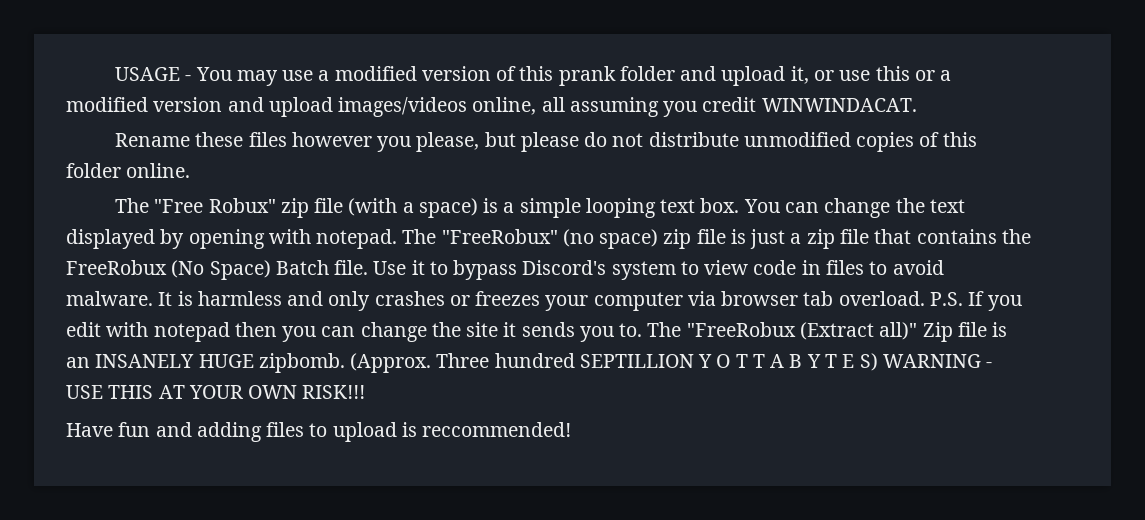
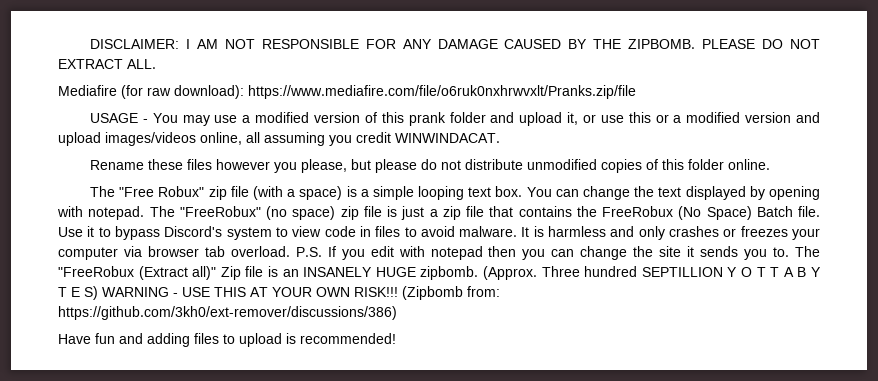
+ DISCLAIMER: I AM NOT RESPONSIBLE FOR ANY DAMAGE CAUSED BY THE ZIPBOMB. PLEASE DO NOT EXTRACT ALL.
+ Mediafire (for raw download): https://www.mediafire.com/file/o6ruk0nxhrwvxlt/Pranks.zip/file
+ (Zipbomb from: https://github.com/3kh0/ext-remover/discussions/386)
- Have fun and adding files to upload is reccommended!
+ Have fun and adding files to upload is recommended!

